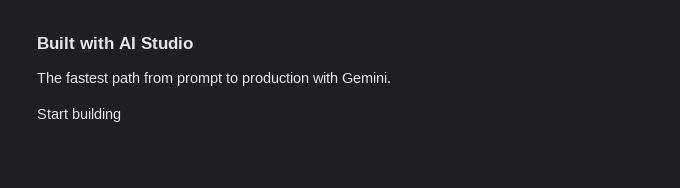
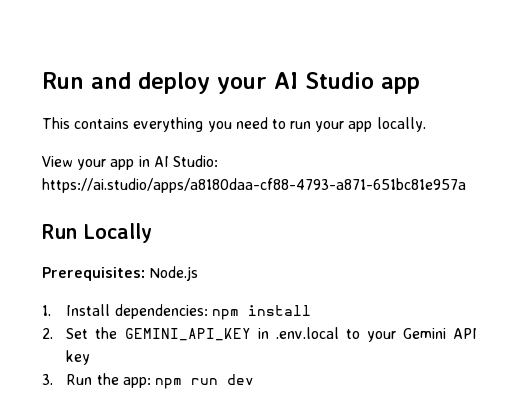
- Built with AI Studio
- The fastest path from prompt to production with Gemini.
- Start building
+ Run and deploy your AI Studio app
+ This contains everything you need to run your app locally.
+ View your app in AI Studio: https://ai.studio/apps/a8180daa-cf88-4793-a871-651bc81e957a
+ Run Locally
+ Prerequisites: Node.js
+ 1. Install dependencies: npm install
+ 2. Set the GEMINI_API_KEY in .env.local to your Gemini API key
+ 3. Run the app: npm run dev

